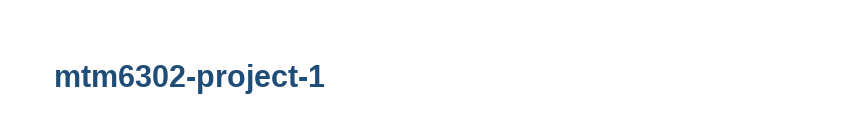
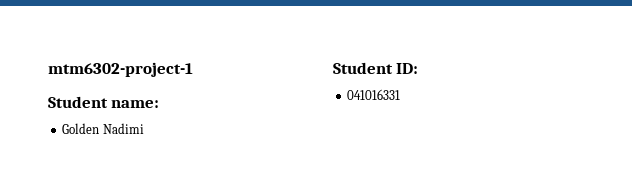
+ Student name:
+ Golden Nadimi
+ Student ID:
+ 041016331

